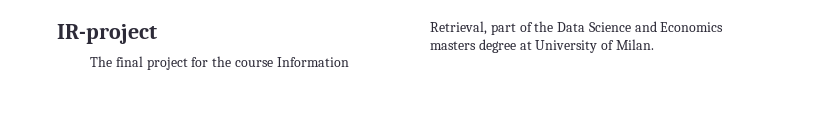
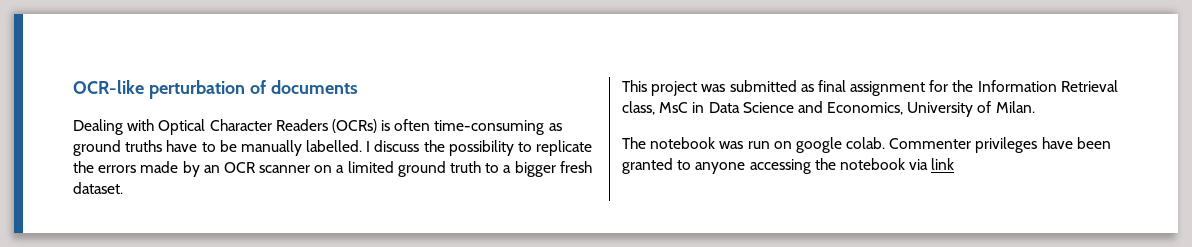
- IR-project
- The final project for the course Information Retrieval, part of the Data Science and Economics masters degree at University of Milan.
+ OCR-like perturbation of documents
+ Dealing with Optical Character Readers (OCRs) is often time-consuming as ground truths have to be manually labelled. I discuss the possibility to replicate the errors made by an OCR scanner on a limited ground truth to a bigger fresh dataset.
+ This project was submitted as final assignment for the Information Retrieval class, MsC in Data Science and Economics, University of Milan.
+ The notebook was run on google colab. Commenter privileges have been granted to anyone accessing the notebook via link

